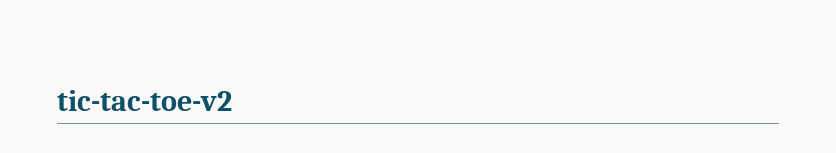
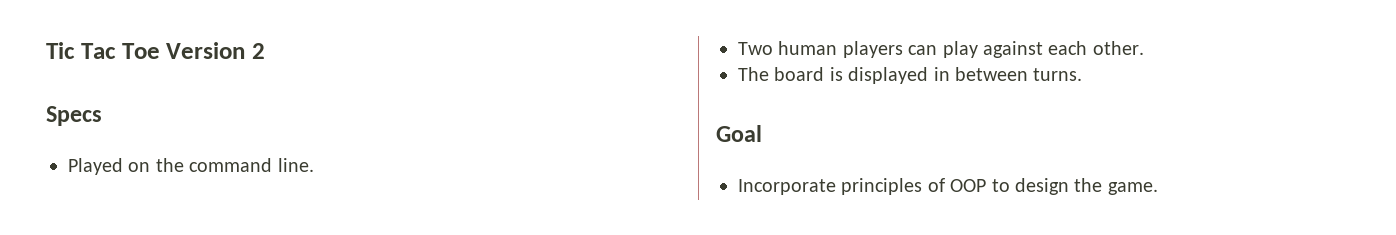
- tic-tac-toe-v2
+ Tic Tac Toe Version 2
+ Specs
+ Played on the command line.
+ Two human players can play against each other.
+ The board is displayed in between turns.
+ Goal
+ Incorporate principles of OOP to design the game.

